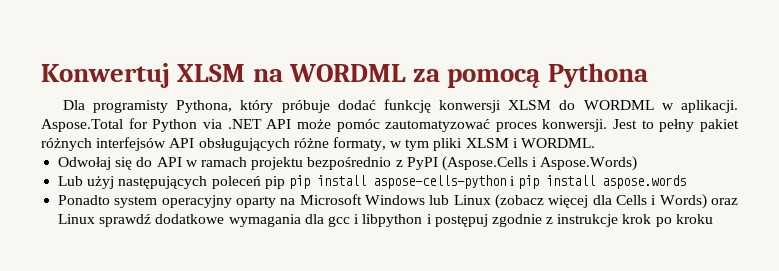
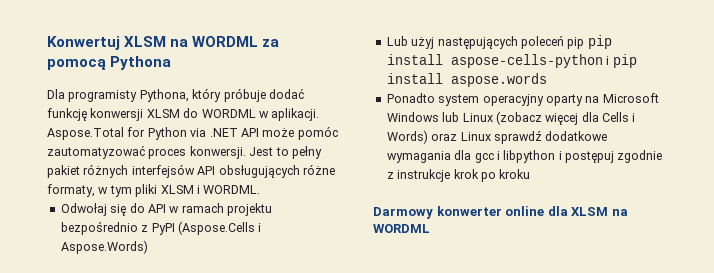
+ Darmowy konwerter online dla XLSM na WORDML

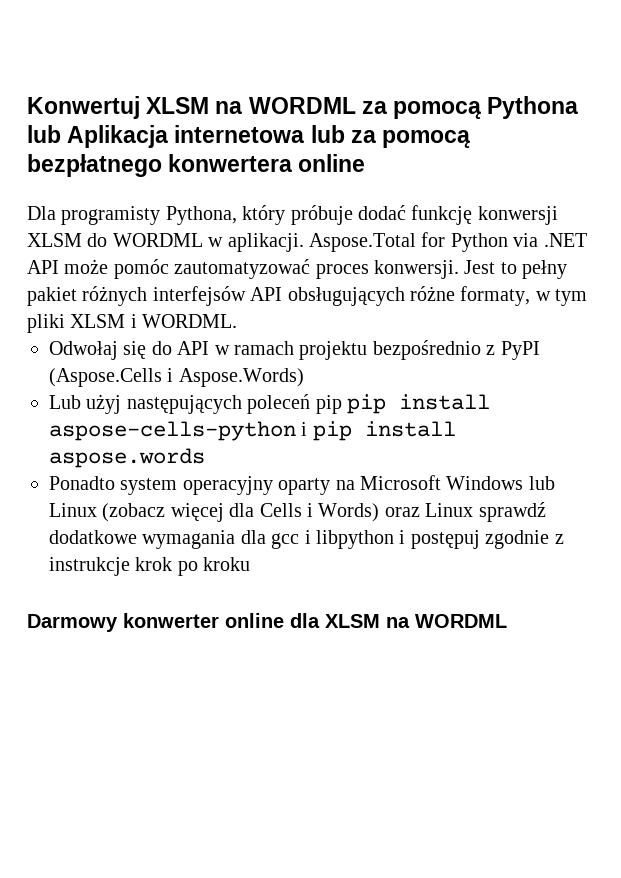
- Konwertuj XLSM na WORDML za pomocą Pythona
+ Konwertuj XLSM na WORDML za pomocą Pythona lub Aplikacja internetowa lub za pomocą bezpłatnego konwertera online

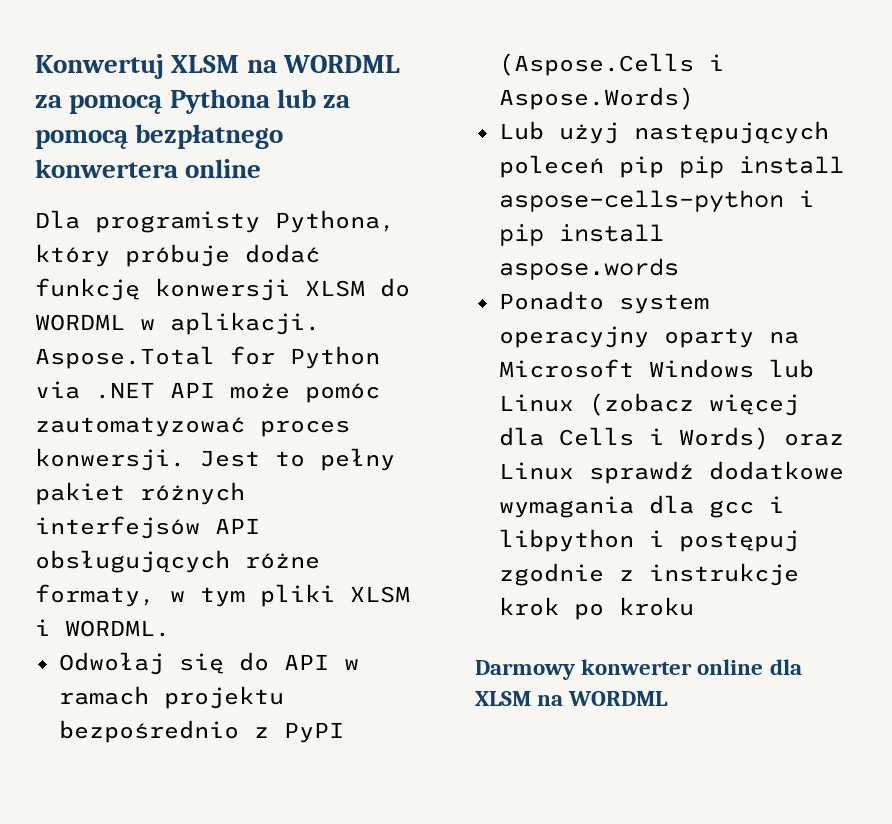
- Konwertuj XLSM na WORDML za pomocą Pythona lub Aplikacja internetowa lub za pomocą bezpłatnego konwertera online
+ Konwertuj XLSM na WORDML za pomocą Pythona lub za pomocą bezpłatnego konwertera online

